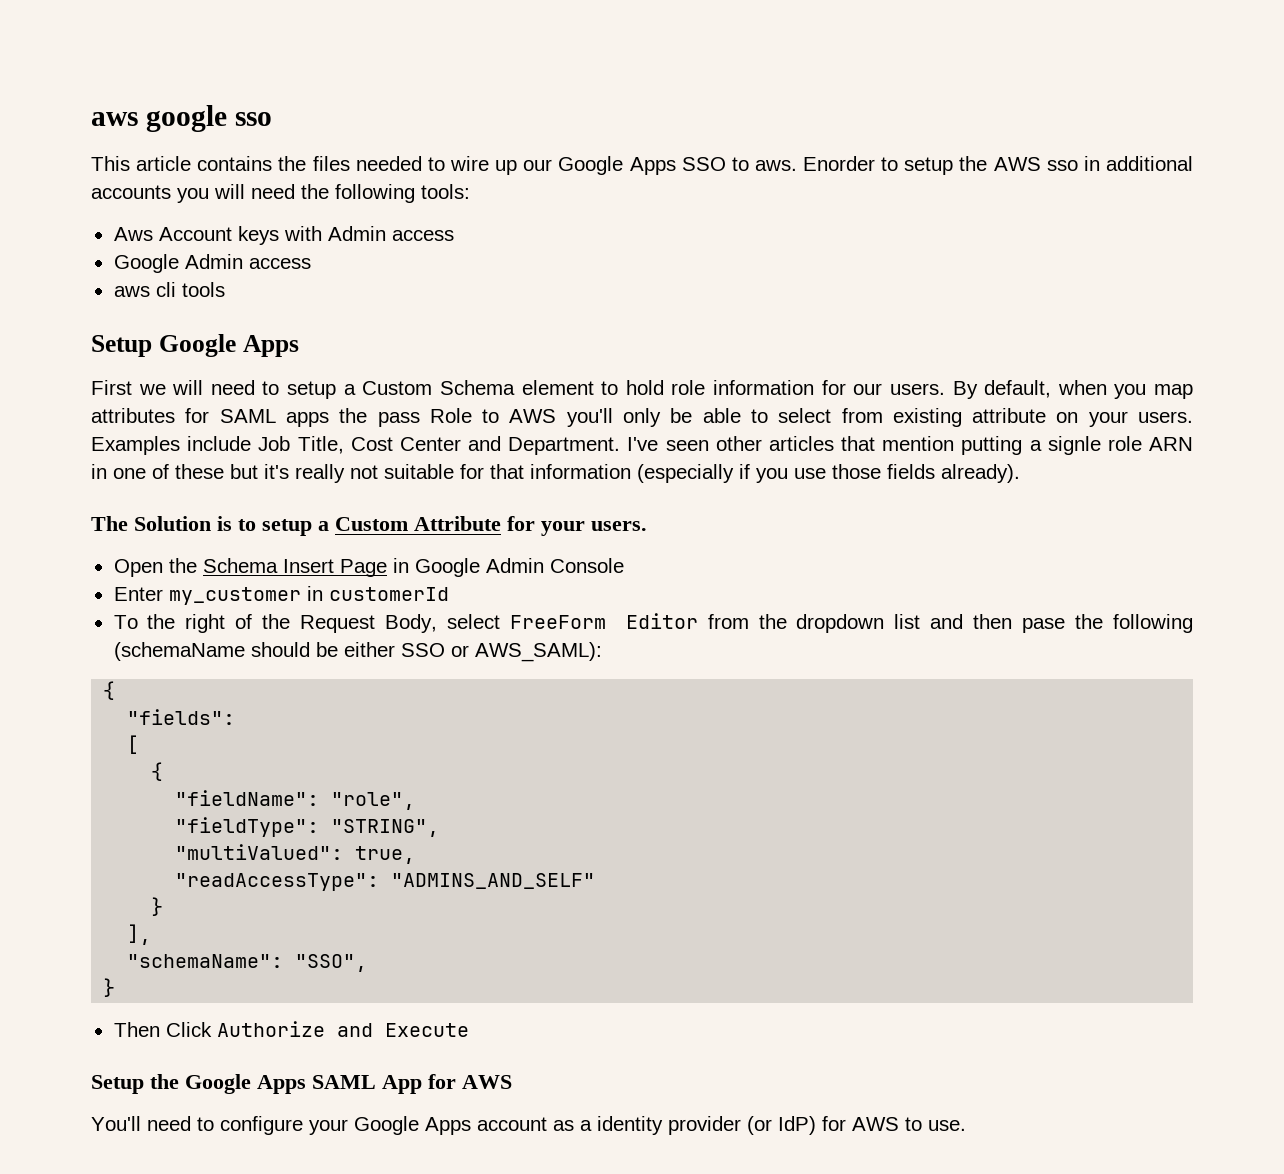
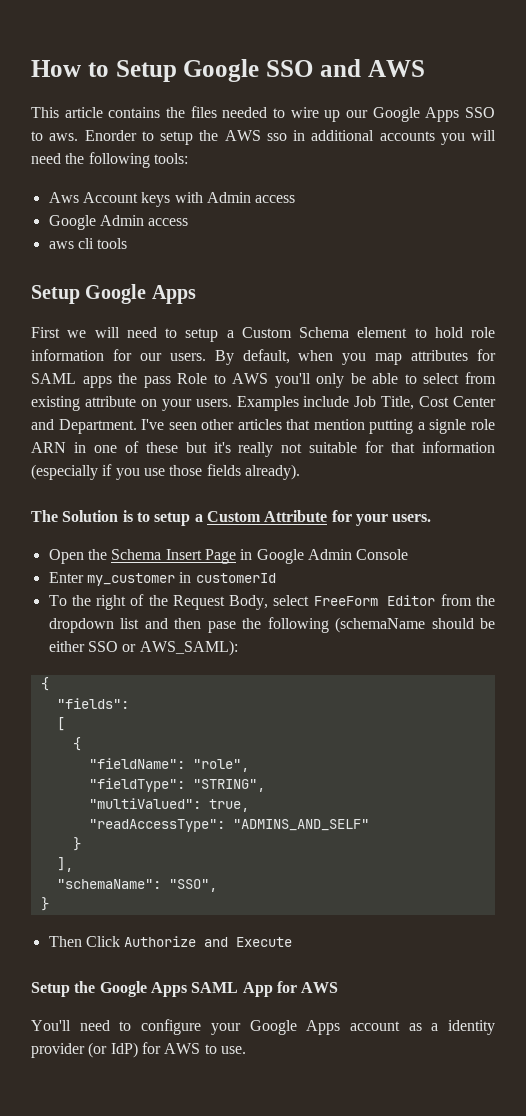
- aws google sso
+ How to Setup Google SSO and AWS

